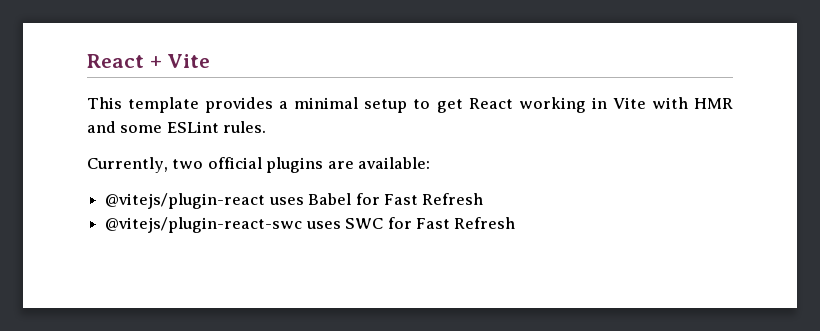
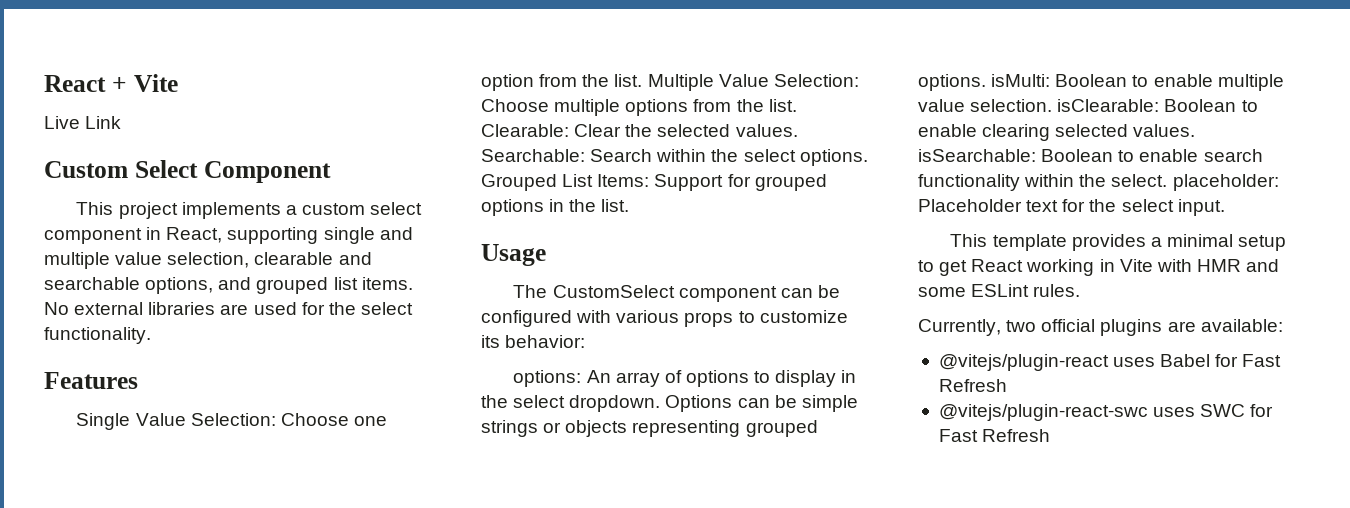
+ Live Link
+ Custom Select Component
+ This project implements a custom select component in React, supporting single and multiple value selection, clearable and searchable options, and grouped list items. No external libraries are used for the select functionality.
+ Features
+ Single Value Selection: Choose one option from the list. Multiple Value Selection: Choose multiple options from the list. Clearable: Clear the selected values. Searchable: Search within the select options. Grouped List Items: Support for grouped options in the list.
+ Usage
+ The CustomSelect component can be configured with various props to customize its behavior:
+ options: An array of options to display in the select dropdown. Options can be simple strings or objects representing grouped options. isMulti: Boolean to enable multiple value selection. isClearable: Boolean to enable clearing selected values. isSearchable: Boolean to enable search functionality within the select. placeholder: Placeholder text for the select input.

